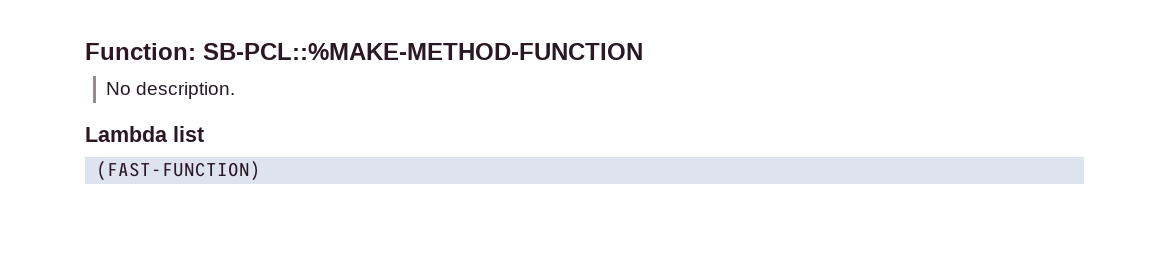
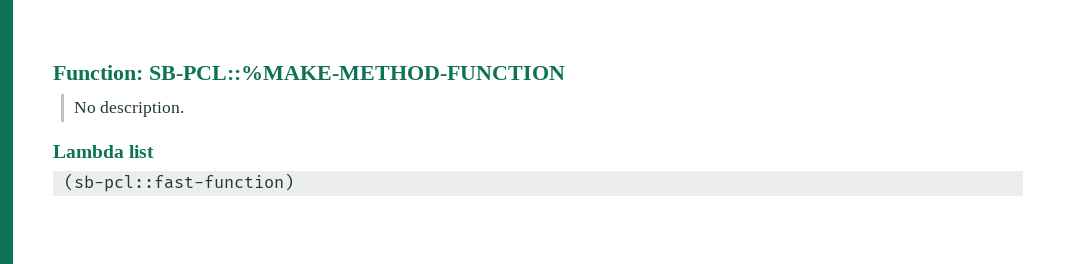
- (FAST-FUNCTION)
+ (sb-pcl::fast-function)

